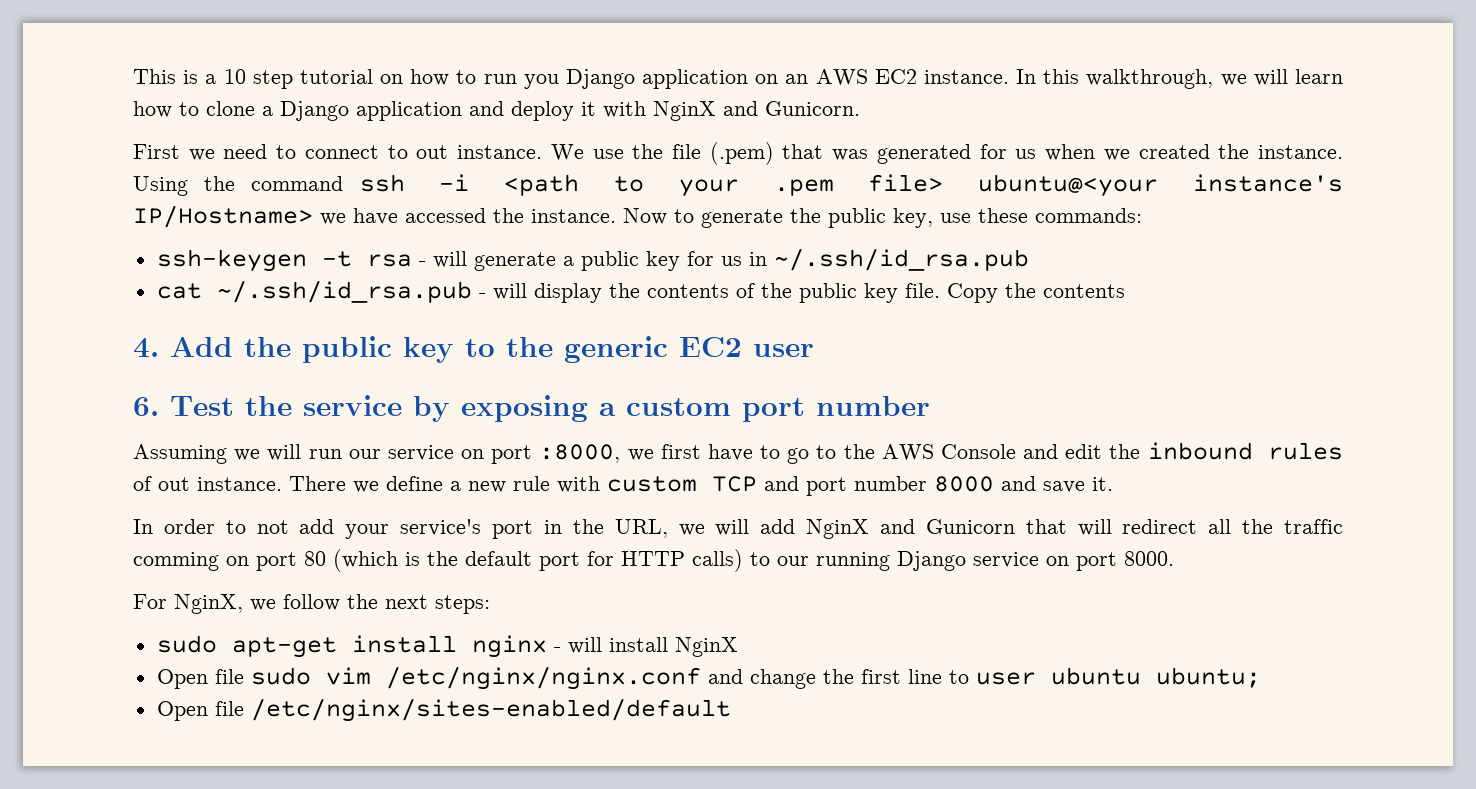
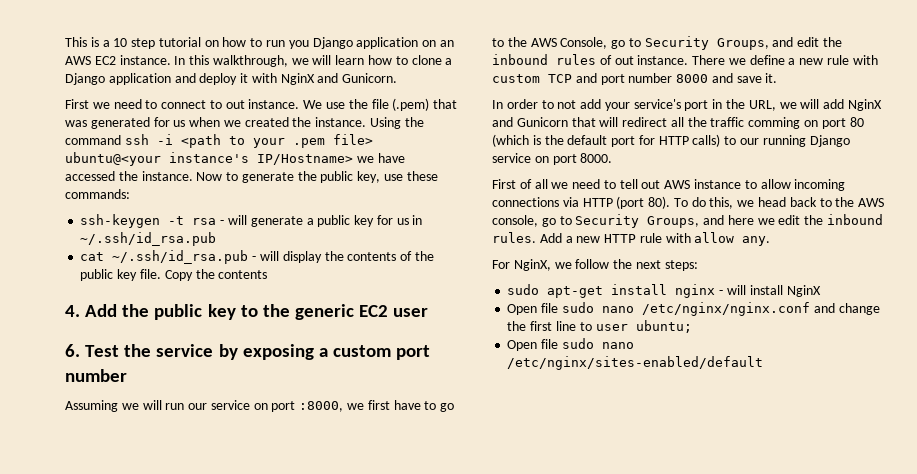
- Assuming we will run our service on port :8000, we first have to go to the AWS Console and edit the inbound rules of out instance.
+ Assuming we will run our service on port :8000, we first have to go to the AWS Console, go to Security Groups, and edit the inbound rules of out instance.
+ First of all we need to tell out AWS instance to allow incoming connections via HTTP (port 80). To do this, we head back to the AWS console, go to Security Groups, and here we edit the inbound rules. Add a new HTTP rule with allow any.
- Open file sudo vim /etc/nginx/nginx.conf and change the first line to user ubuntu ubuntu;
+ Open file sudo nano /etc/nginx/nginx.conf and change the first line to user ubuntu;
- Open file /etc/nginx/sites-enabled/default
+ Open file sudo nano /etc/nginx/sites-enabled/default

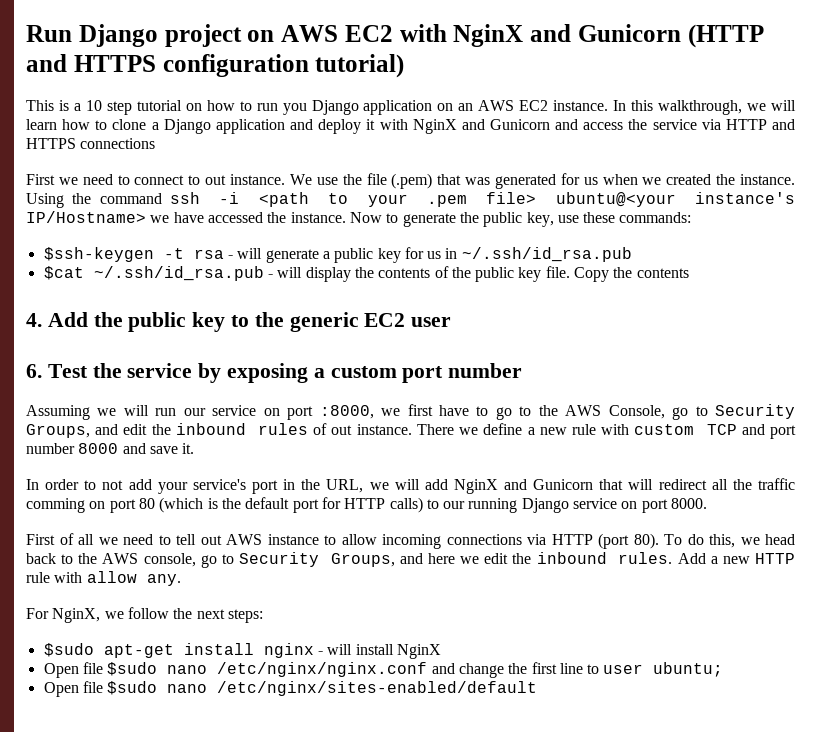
+ Run Django project on AWS EC2 with NginX and Gunicorn (HTTP and HTTPS configuration tutorial)
- In this walkthrough, we will learn how to clone a Django application and deploy it with NginX and Gunicorn.
+ In this walkthrough, we will learn how to clone a Django application and deploy it with NginX and Gunicorn and access the service via HTTP and HTTPS connections
- ssh-keygen -t rsa - will generate a public key for us in ~/.ssh/id_rsa.pub
+ $ssh-keygen -t rsa - will generate a public key for us in ~/.ssh/id_rsa.pub
- cat ~/.ssh/id_rsa.pub - will display the contents of the public key file.
+ $cat ~/.ssh/id_rsa.pub - will display the contents of the public key file.
- sudo apt-get install nginx - will install NginX
+ $sudo apt-get install nginx - will install NginX
- Open file sudo nano /etc/nginx/nginx.conf and change the first line to user ubuntu;
+ Open file $sudo nano /etc/nginx/nginx.conf and change the first line to user ubuntu;
- Open file sudo nano /etc/nginx/sites-enabled/default
+ Open file $sudo nano /etc/nginx/sites-enabled/default

